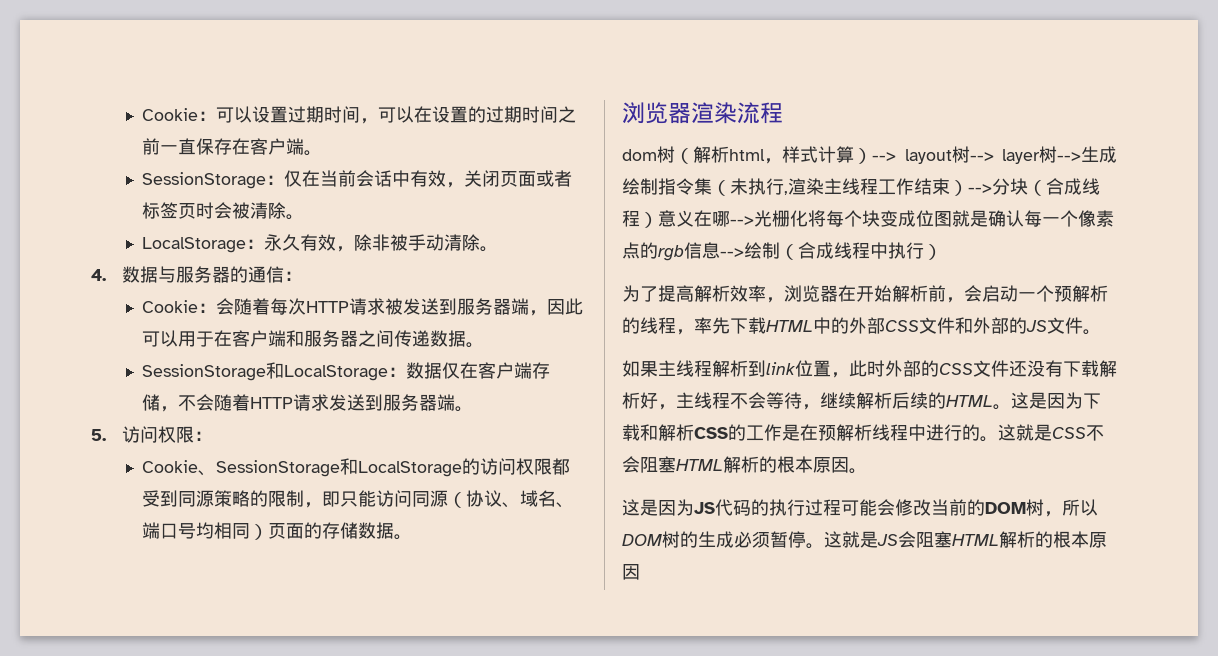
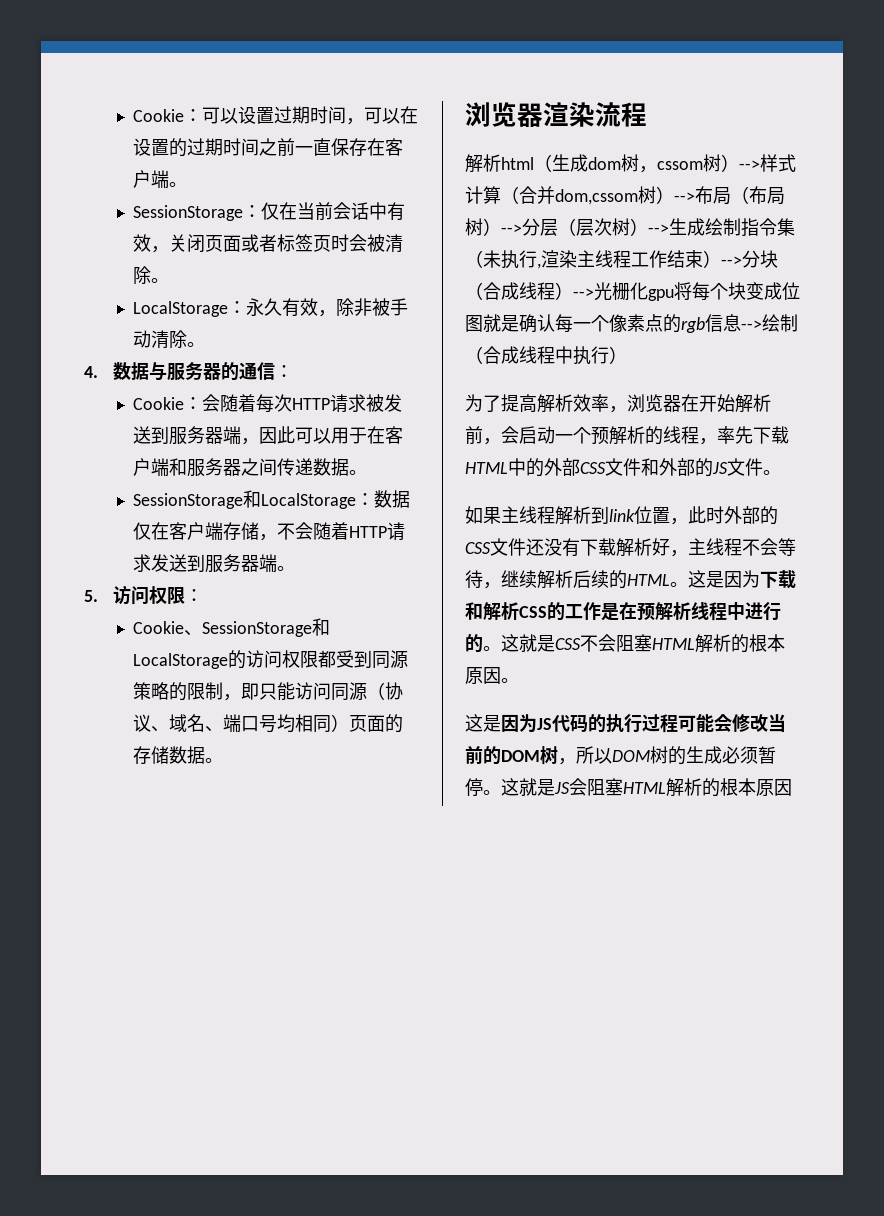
- dom树（解析html，样式计算）--> layout树--> layer树-->生成绘制指令集（未执行,渲染主线程工作结束）-->分块（合成线程）意义在哪-->光栅化将每个块变成位图就是确认每一个像素点的rgb信息-->绘制（合成线程中执行）
+ 解析html（生成dom树，cssom树）-->样式计算（合并dom,cssom树）-->布局（布局树）-->分层（层次树）-->生成绘制指令集（未执行,渲染主线程工作结束）-->分块（合成线程）-->光栅化gpu将每个块变成位图就是确认每一个像素点的rgb信息-->绘制（合成线程中执行）

